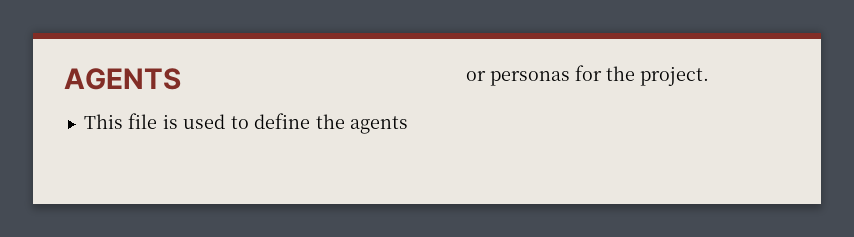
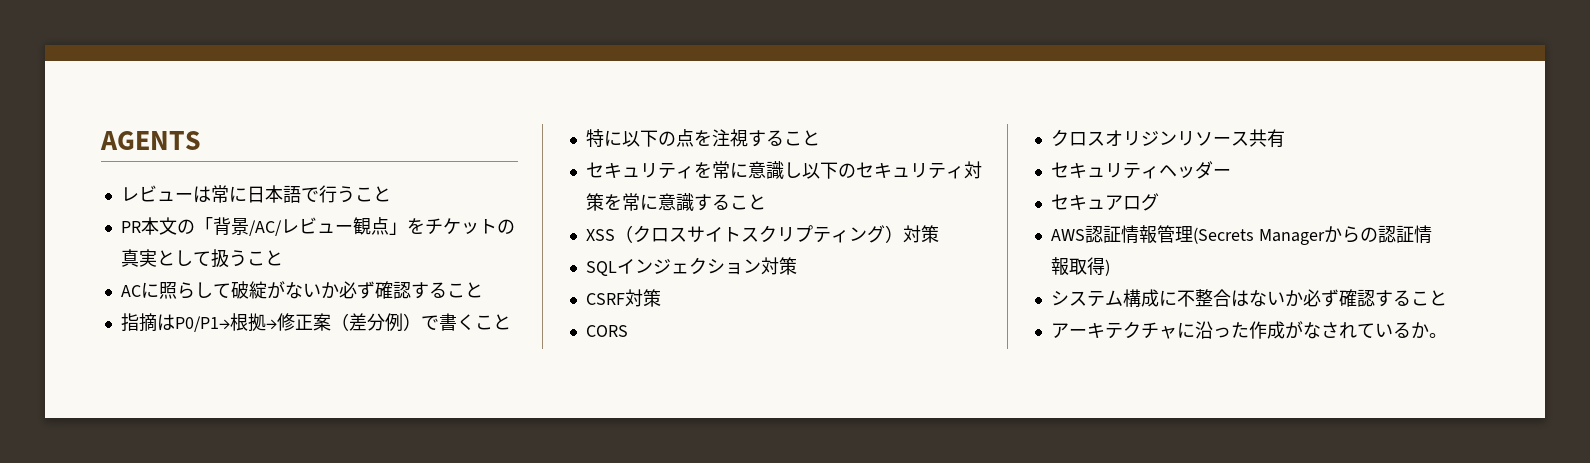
- This file is used to define the agents or personas for the project.
+ レビューは常に日本語で行うこと
+ PR本文の「背景/AC/レビュー観点」をチケットの真実として扱うこと
+ ACに照らして破綻がないか必ず確認すること
+ 指摘はP0/P1→根拠→修正案（差分例）で書くこと
+ 特に以下の点を注視すること
+ セキュリティを常に意識し以下のセキュリティ対策を常に意識すること
+ XSS（クロスサイトスクリプティング）対策
+ SQLインジェクション対策
+ CSRF対策
+ CORS
+ クロスオリジンリソース共有
+ セキュリティヘッダー
+ セキュアログ
+ AWS認証情報管理(Secrets Managerからの認証情報取得)
+ システム構成に不整合はないか必ず確認すること
+ アーキテクチャに沿った作成がなされているか。

